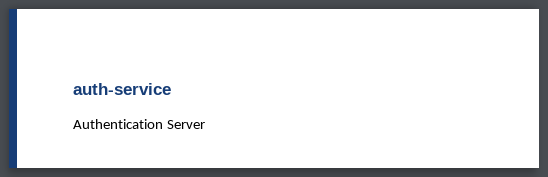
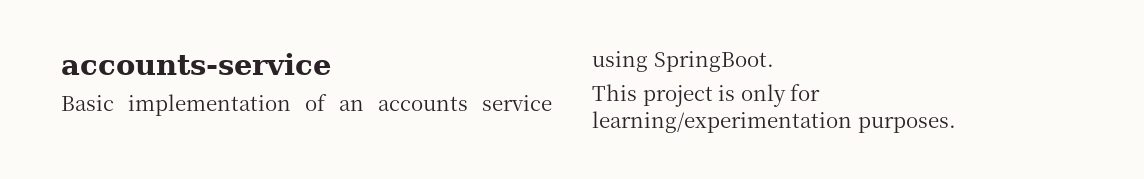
- auth-service
- Authentication Server
+ accounts-service
+ Basic implementation of an accounts service using SpringBoot.
+ This project is only for learning/experimentation purposes.

